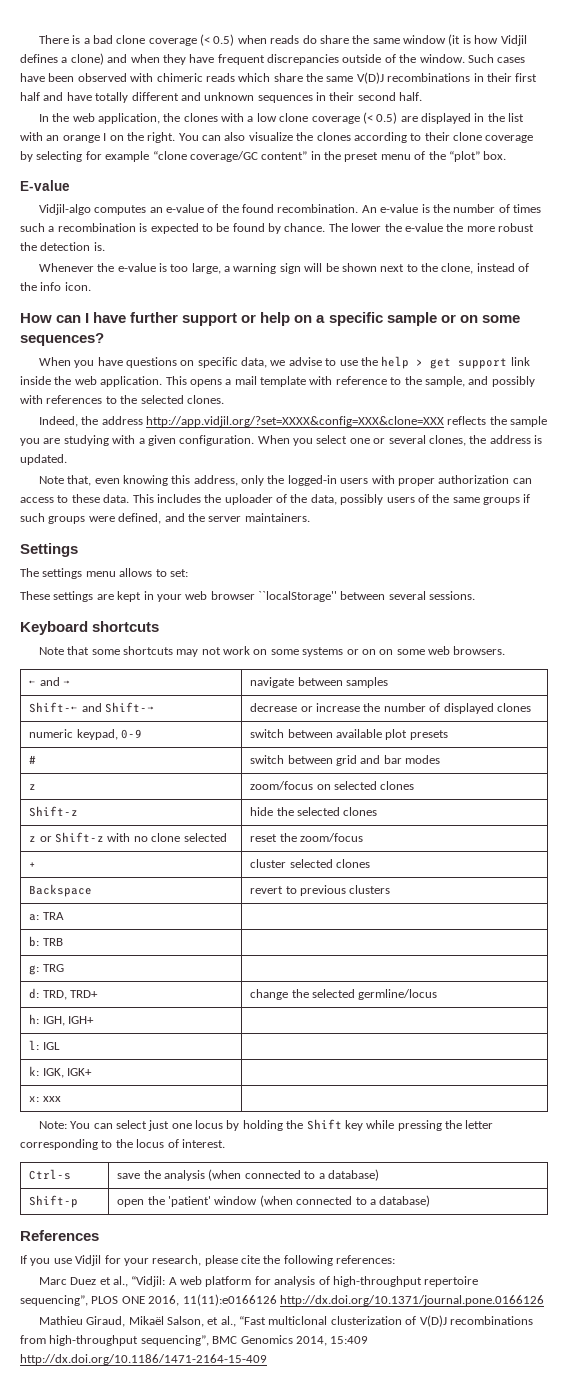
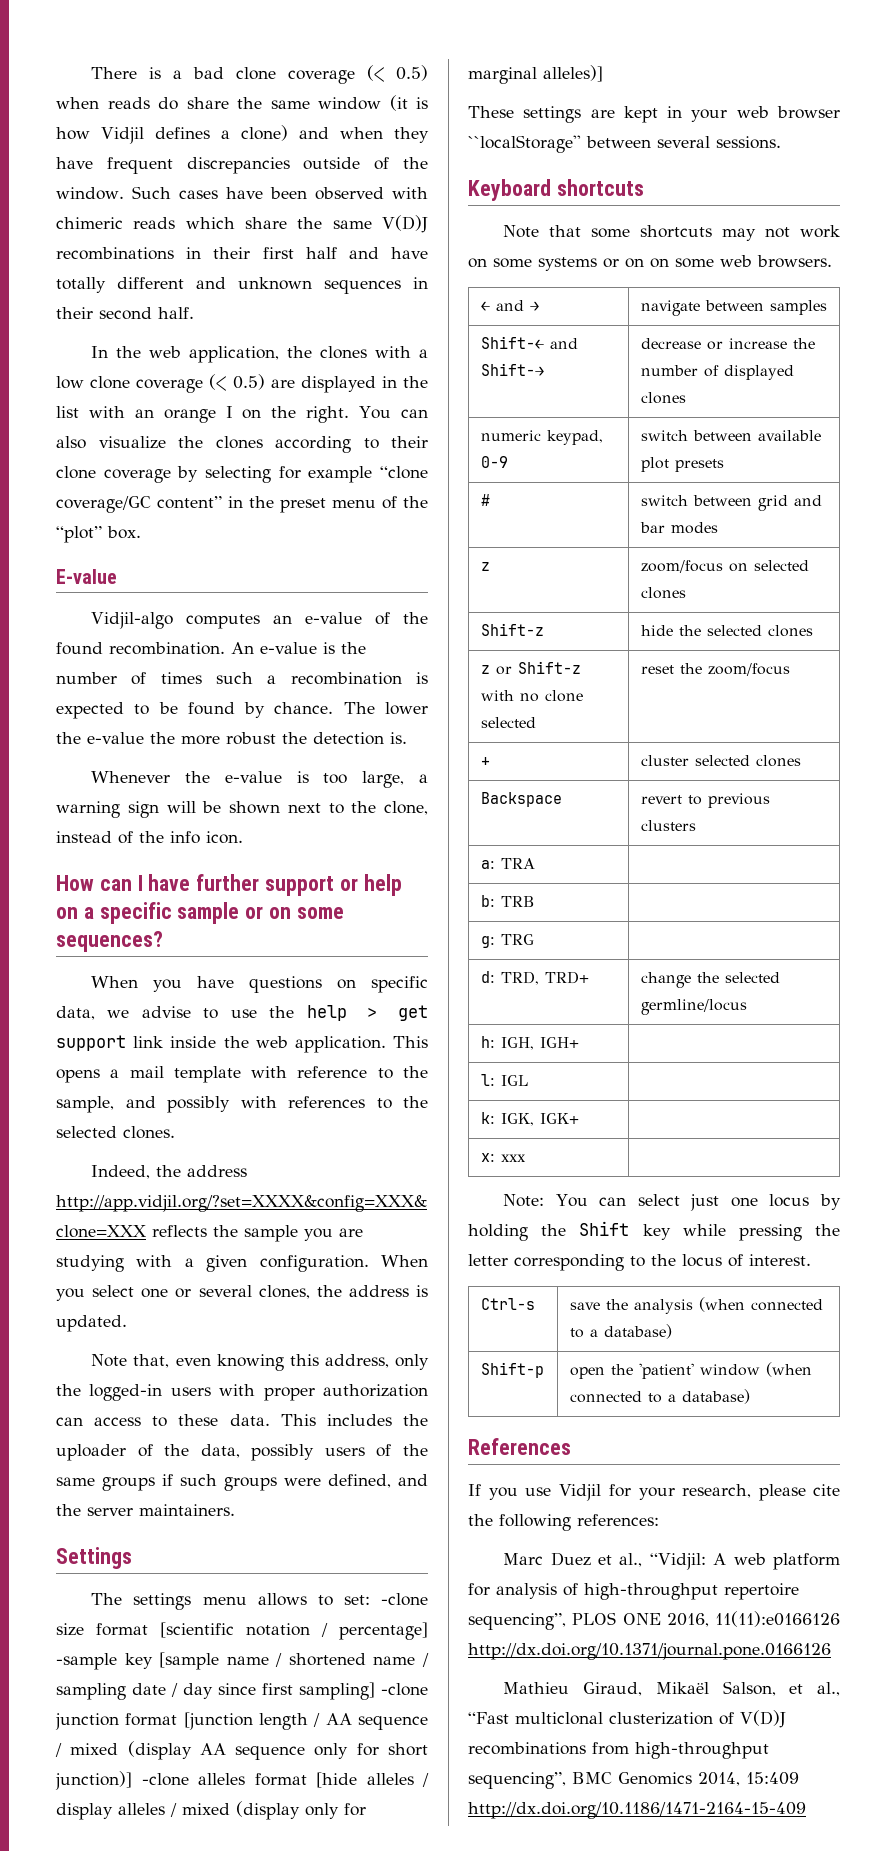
- The settings menu allows to set:
+ The settings menu allows to set: -clone size format [scientific notation / percentage] -sample key [sample name / shortened name / sampling date / day since first sampling] -clone junction format [junction length / AA sequence / mixed (display AA sequence only for short junction)] -clone alleles format [hide alleles / display alleles / mixed (display only for marginal alleles)]

